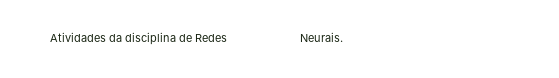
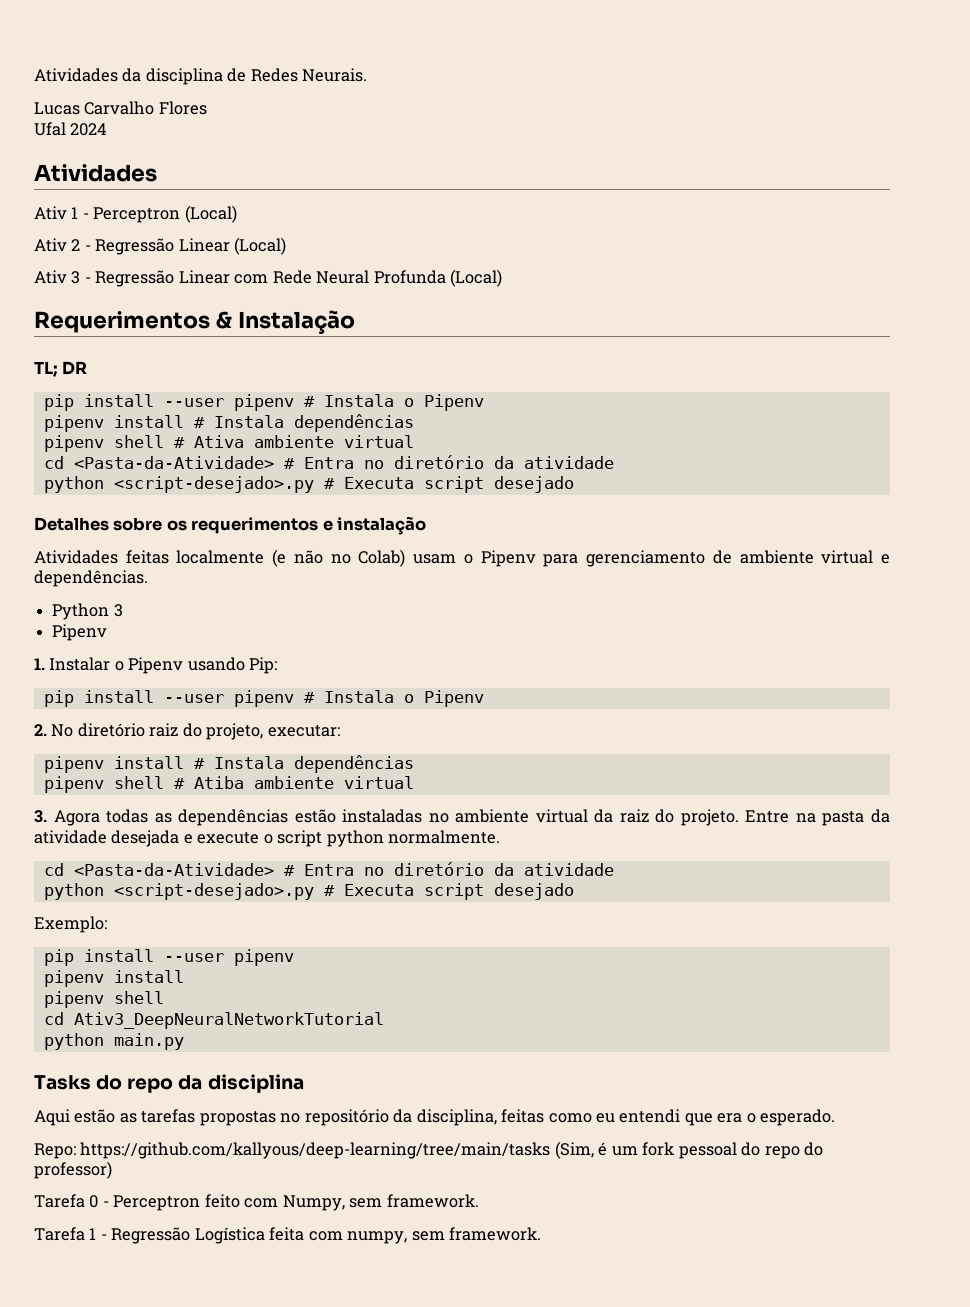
+ Lucas Carvalho Flores
+ Ufal 2024
+ Atividades
+ Ativ 1 - Perceptron (Local)
+ Ativ 2 - Regressão Linear (Local)
+ Ativ 3 - Regressão Linear com Rede Neural Profunda (Local)
+ Requerimentos & Instalação
+ TL; DR
+ pip install --user pipenv # Instala o Pipenv
+ pipenv install # Instala dependências
+ pipenv shell # Ativa ambiente virtual
+ cd <Pasta-da-Atividade> # Entra no diretório da atividade
+ python <script-desejado>.py # Executa script desejado
+ Detalhes sobre os requerimentos e instalação
+ Atividades feitas localmente (e não no Colab) usam o Pipenv para gerenciamento de ambiente virtual e dependências.
+ Python 3
+ Pipenv
+ 1. Instalar o Pipenv usando Pip:
+ pip install --user pipenv # Instala o Pipenv
+ 2. No diretório raiz do projeto, executar:
+ pipenv install # Instala dependências
+ pipenv shell # Atiba ambiente virtual
+ 3. Agora todas as dependências estão instaladas no ambiente virtual da raiz do projeto. Entre na pasta da atividade desejada e execute o script python normalmente.
+ cd <Pasta-da-Atividade> # Entra no diretório da atividade
+ python <script-desejado>.py # Executa script desejado
+ Exemplo:
+ pip install --user pipenv
+ pipenv install
+ pipenv shell
+ cd Ativ3_DeepNeuralNetworkTutorial
+ python main.py
+ Tasks do repo da disciplina
+ Aqui estão as tarefas propostas no repositório da disciplina, feitas como eu entendi que era o esperado.
+ Repo: https://github.com/kallyous/deep-learning/tree/main/tasks (Sim, é um fork pessoal do repo do professor)
+ Tarefa 0 - Perceptron feito com Numpy, sem framework.
+ Tarefa 1 - Regressão Logística feita com numpy, sem framework.

